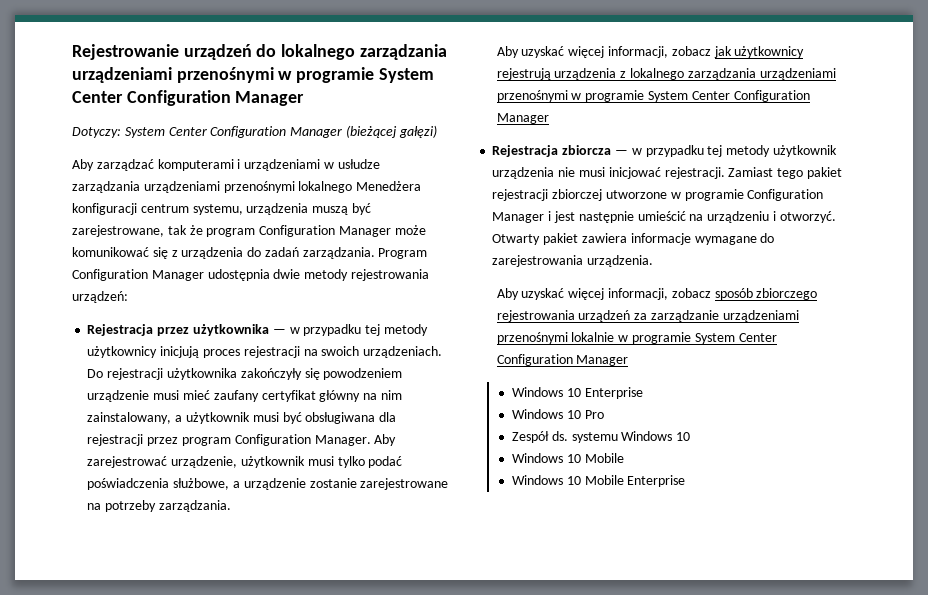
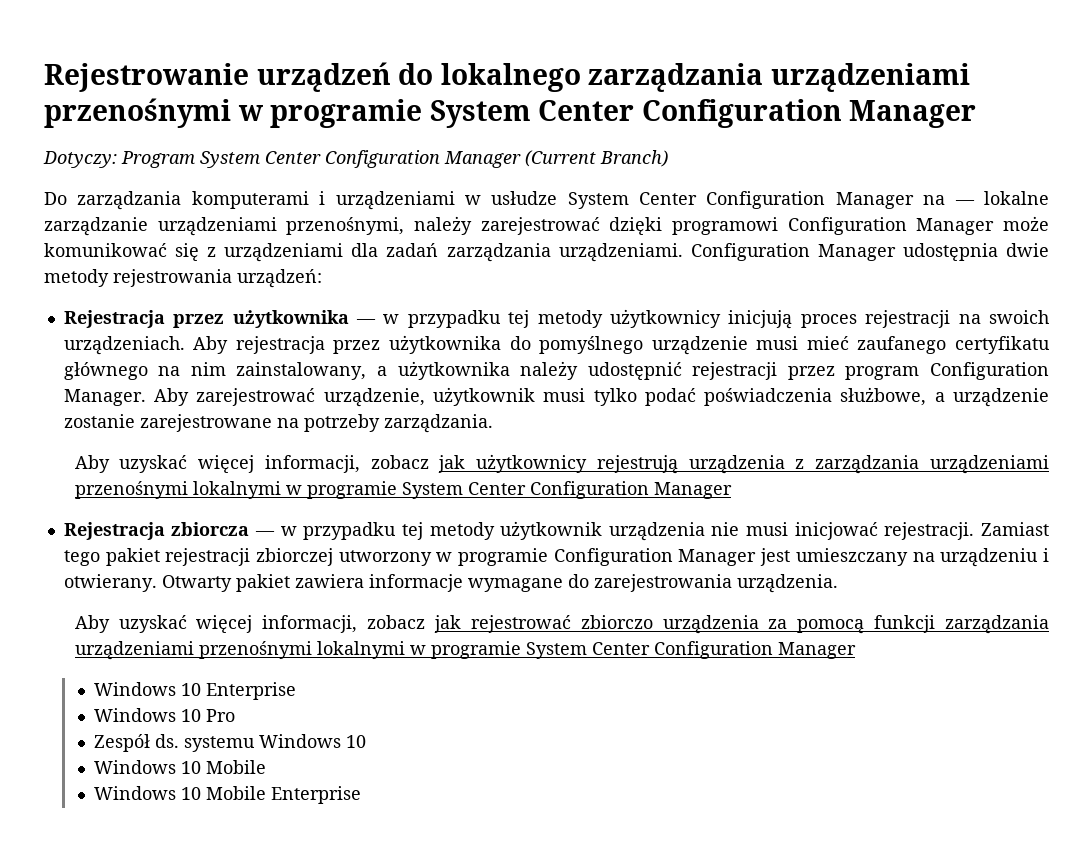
- Dotyczy: System Center Configuration Manager (bieżącej gałęzi)
- Aby zarządzać komputerami i urządzeniami w usłudze zarządzania urządzeniami przenośnymi lokalnego Menedżera konfiguracji centrum systemu, urządzenia muszą być zarejestrowane, tak że program Configuration Manager może komunikować się z urządzenia do zadań zarządzania. Program Configuration Manager udostępnia dwie metody rejestrowania urządzeń:
+ Dotyczy: Program System Center Configuration Manager (Current Branch)
+ Do zarządzania komputerami i urządzeniami w usłudze System Center Configuration Manager na — lokalne zarządzanie urządzeniami przenośnymi, należy zarejestrować dzięki programowi Configuration Manager może komunikować się z urządzeniami dla zadań zarządzania urządzeniami. Configuration Manager udostępnia dwie metody rejestrowania urządzeń:
- Do rejestracji użytkownika zakończyły się powodzeniem urządzenie musi mieć zaufany certyfikat główny na nim zainstalowany, a użytkownik musi być obsługiwana dla rejestracji przez program Configuration Manager.
+ Aby rejestracja przez użytkownika do pomyślnego urządzenie musi mieć zaufanego certyfikatu głównego na nim zainstalowany, a użytkownika należy udostępnić rejestracji przez program Configuration Manager.
- Aby uzyskać więcej informacji, zobacz jak użytkownicy rejestrują urządzenia z lokalnego zarządzania urządzeniami przenośnymi w programie System Center Configuration Manager
+ Aby uzyskać więcej informacji, zobacz jak użytkownicy rejestrują urządzenia z zarządzania urządzeniami przenośnymi lokalnymi w programie System Center Configuration Manager
- Zamiast tego pakiet rejestracji zbiorczej utworzone w programie Configuration Manager i jest następnie umieścić na urządzeniu i otworzyć.
+ Zamiast tego pakiet rejestracji zbiorczej utworzony w programie Configuration Manager jest umieszczany na urządzeniu i otwierany.
- Aby uzyskać więcej informacji, zobacz sposób zbiorczego rejestrowania urządzeń za zarządzanie urządzeniami przenośnymi lokalnie w programie System Center Configuration Manager
+ Aby uzyskać więcej informacji, zobacz jak rejestrować zbiorczo urządzenia za pomocą funkcji zarządzania urządzeniami przenośnymi lokalnymi w programie System Center Configuration Manager

